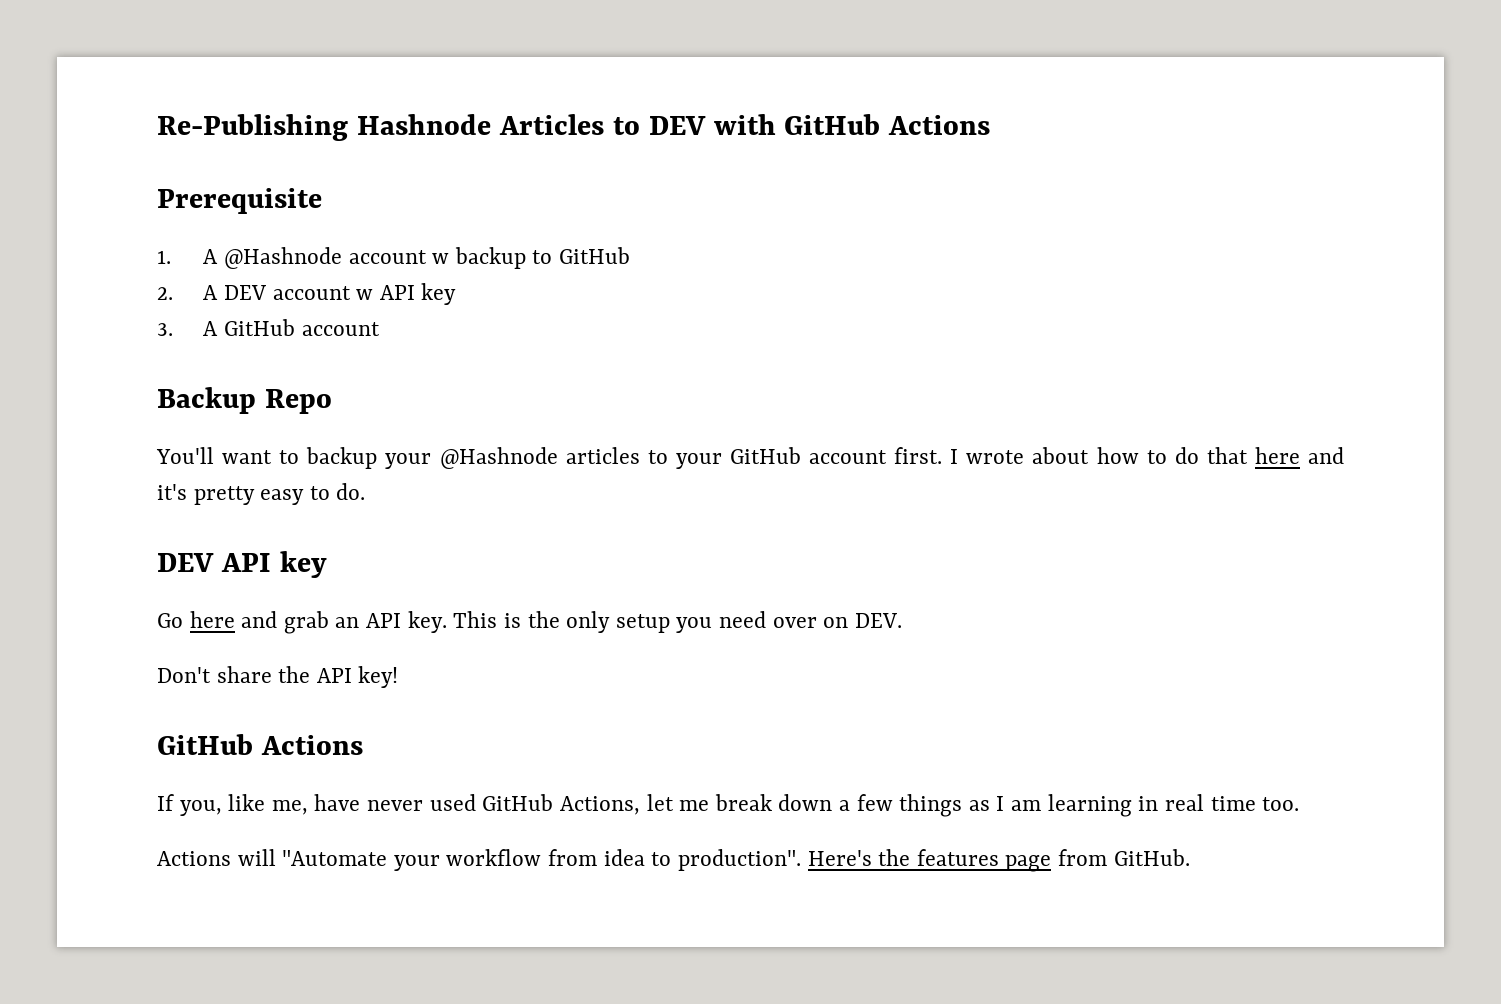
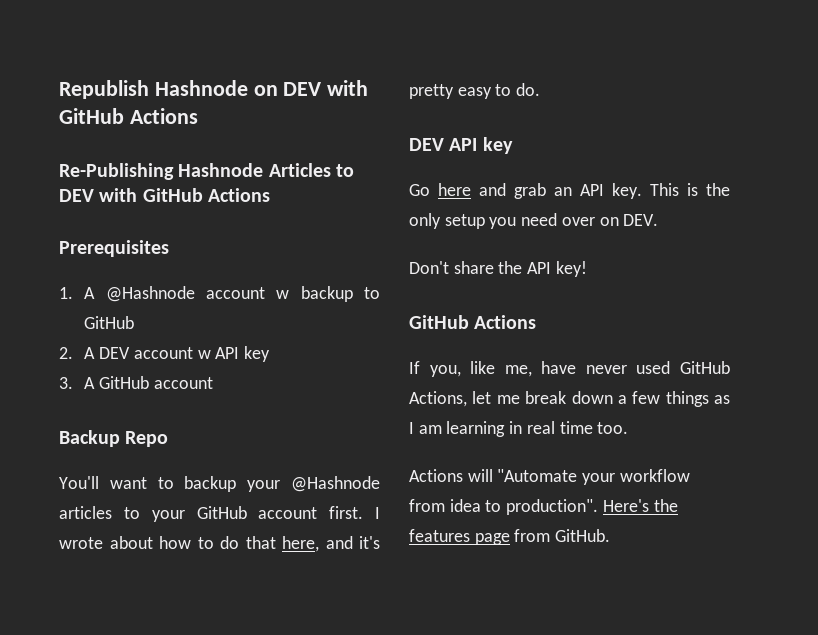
+ Republish Hashnode on DEV with GitHub Actions
- Prerequisite
+ Prerequisites
- I wrote about how to do that here and it's pretty easy to do.
+ I wrote about how to do that here, and it's pretty easy to do.

